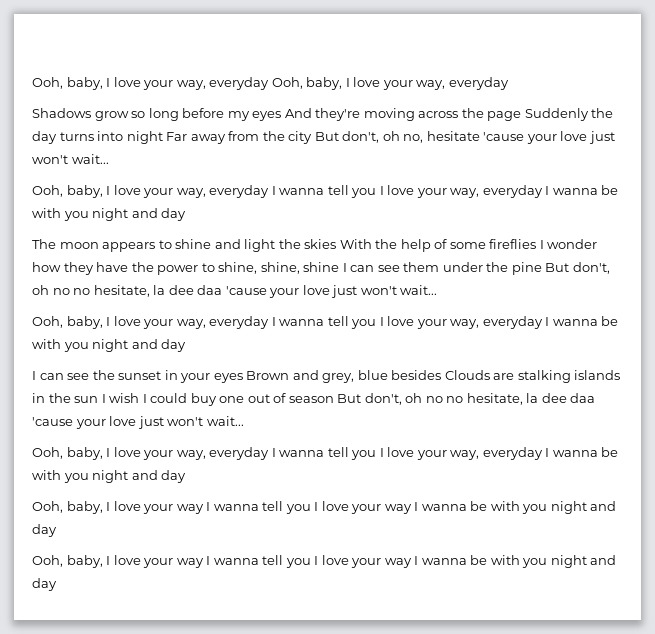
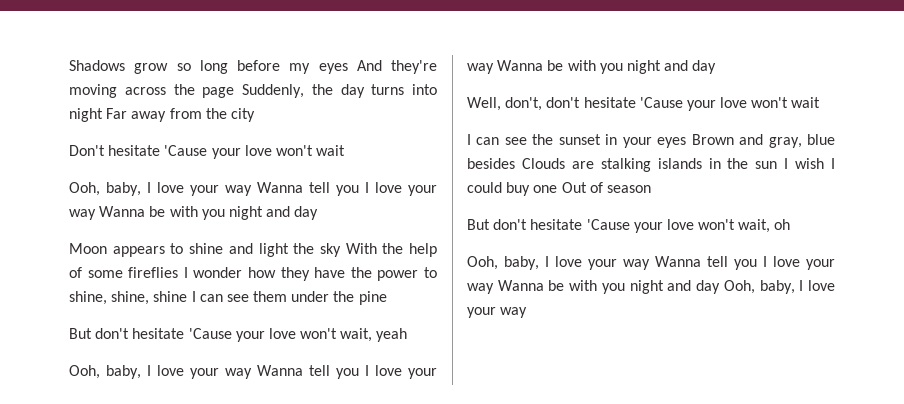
- Ooh, baby, I love your way, everyday Ooh, baby, I love your way, everyday
- Shadows grow so long before my eyes And they're moving across the page Suddenly the day turns into night Far away from the city But don't, oh no, hesitate 'cause your love just won't wait...
- Ooh, baby, I love your way, everyday I wanna tell you I love your way, everyday I wanna be with you night and day
- The moon appears to shine and light the skies With the help of some fireflies I wonder how they have the power to shine, shine, shine I can see them under the pine But don't, oh no no hesitate, la dee daa 'cause your love just won't wait...
- Ooh, baby, I love your way, everyday I wanna tell you I love your way, everyday I wanna be with you night and day
+ Shadows grow so long before my eyes And they're moving across the page Suddenly, the day turns into night Far away from the city
+ Don't hesitate 'Cause your love won't wait
+ Ooh, baby, I love your way Wanna tell you I love your way Wanna be with you night and day
+ Moon appears to shine and light the sky With the help of some fireflies I wonder how they have the power to shine, shine, shine I can see them under the pine
+ But don't hesitate 'Cause your love won't wait, yeah
+ Ooh, baby, I love your way Wanna tell you I love your way Wanna be with you night and day
+ Well, don't, don't hesitate 'Cause your love won't wait
- I can see the sunset in your eyes Brown and grey, blue besides Clouds are stalking islands in the sun I wish I could buy one out of season But don't, oh no no hesitate, la dee daa 'cause your love just won't wait...
- Ooh, baby, I love your way, everyday I wanna tell you I love your way, everyday I wanna be with you night and day
- Ooh, baby, I love your way I wanna tell you I love your way I wanna be with you night and day
- Ooh, baby, I love your way I wanna tell you I love your way I wanna be with you night and day
+ I can see the sunset in your eyes Brown and gray, blue besides Clouds are stalking islands in the sun I wish I could buy one Out of season
+ But don't hesitate 'Cause your love won't wait, oh
+ Ooh, baby, I love your way Wanna tell you I love your way Wanna be with you night and day Ooh, baby, I love your way

